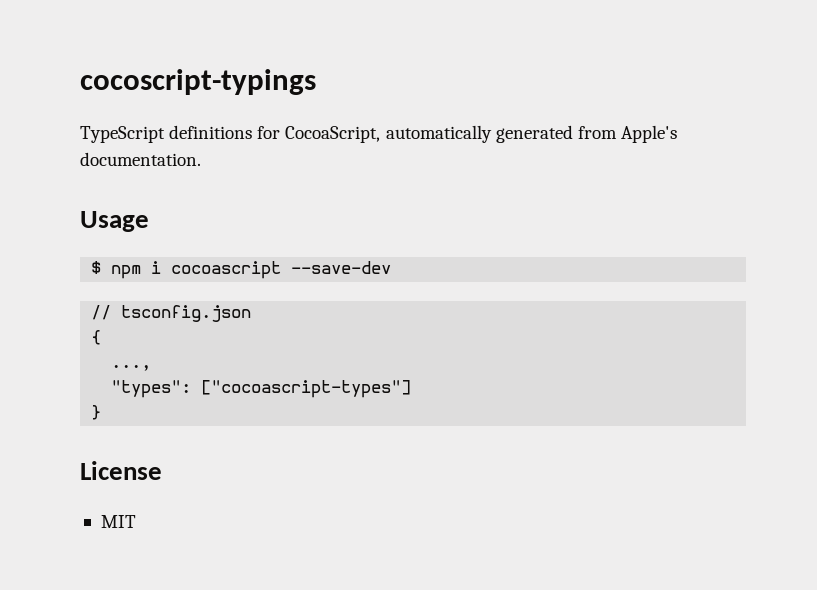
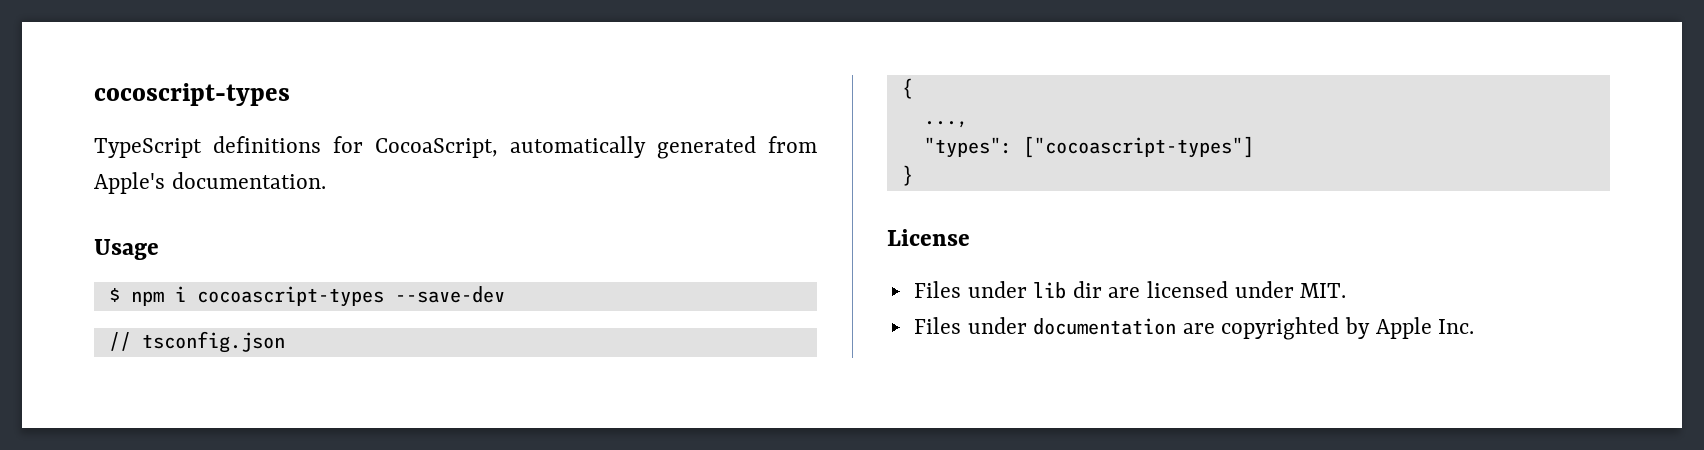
- cocoscript-typings
+ cocoscript-types
- $ npm i cocoascript --save-dev
+ $ npm i cocoascript-types --save-dev
- MIT
+ Files under lib dir are licensed under MIT.
+ Files under documentation are copyrighted by Apple Inc.

